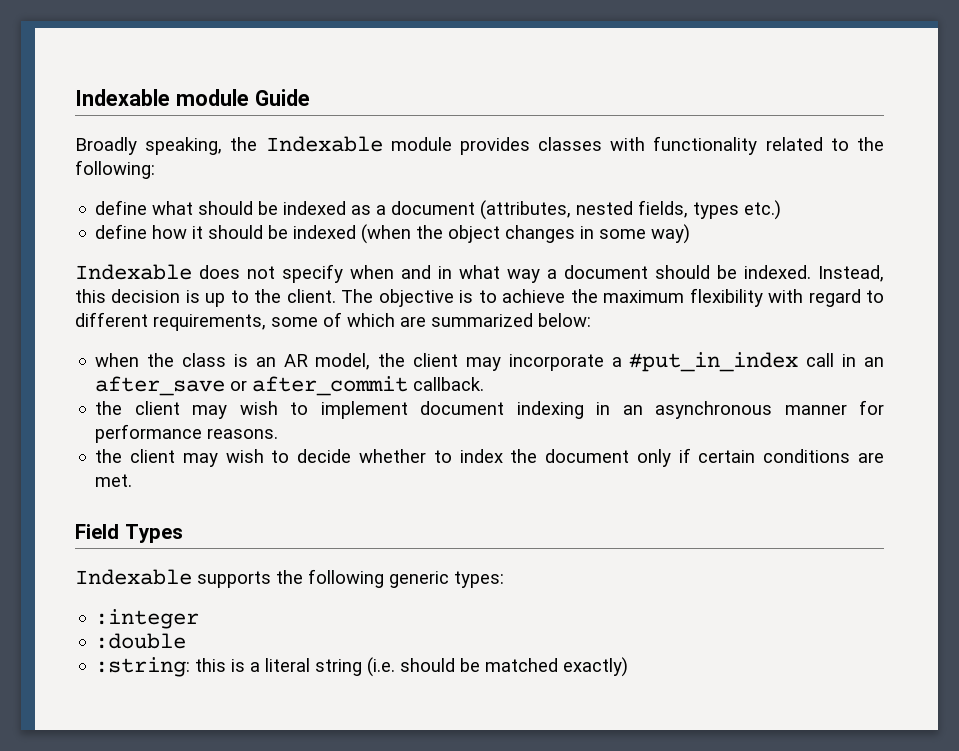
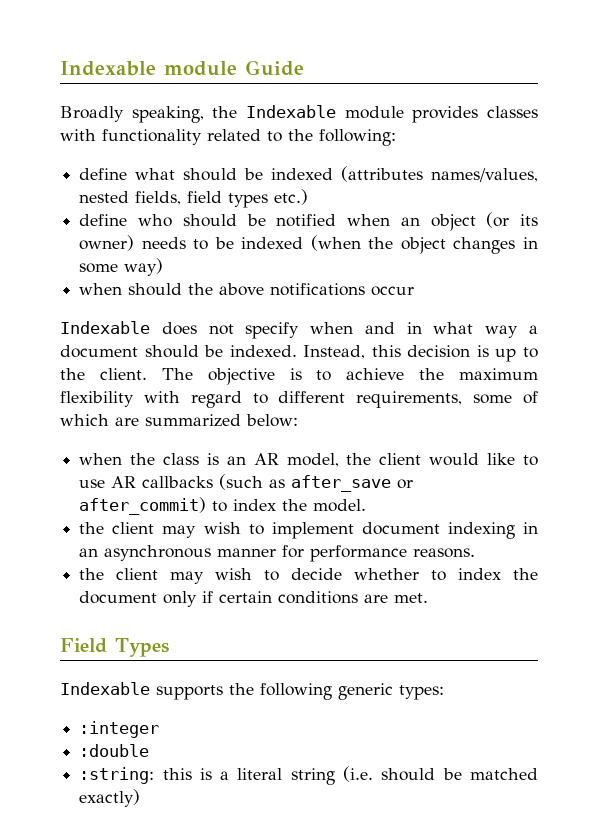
- define what should be indexed as a document (attributes, nested fields, types etc.)
+ define what should be indexed (attributes names/values, nested fields, field types etc.)
- define how it should be indexed (when the object changes in some way)
+ define who should be notified when an object (or its owner) needs to be indexed (when the object changes in some way)
+ when should the above notifications occur
- when the class is an AR model, the client may incorporate a #put_in_index call in an after_save or after_commit callback.
+ when the class is an AR model, the client would like to use AR callbacks (such as after_save or after_commit) to index the model.

